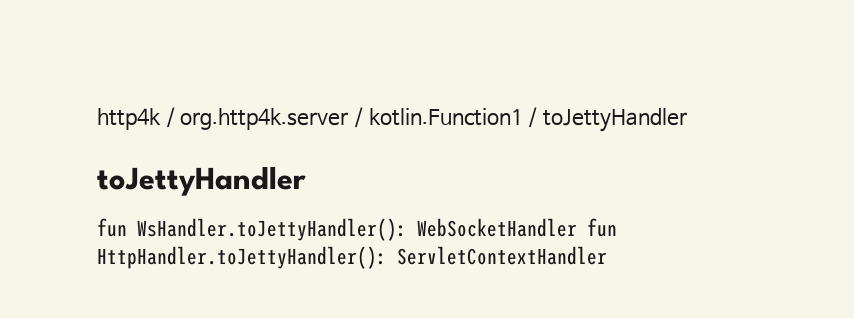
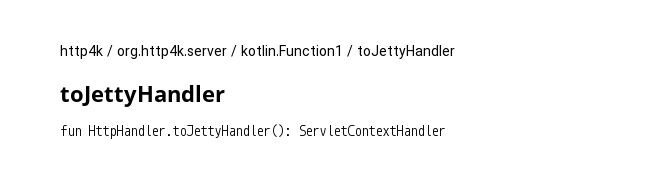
- fun WsHandler.toJettyHandler(): WebSocketHandler fun HttpHandler.toJettyHandler(): ServletContextHandler
+ fun HttpHandler.toJettyHandler(): ServletContextHandler

